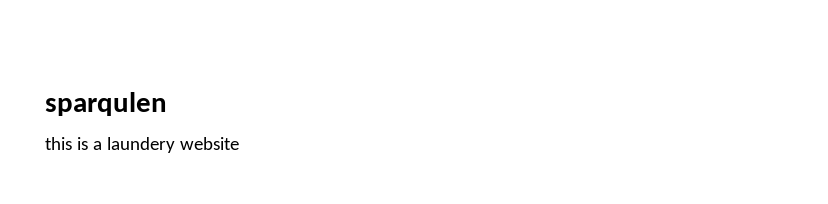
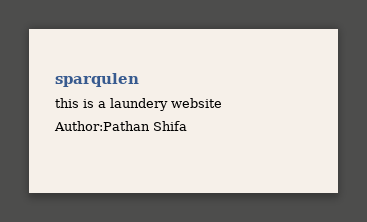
+ Author:Pathan Shifa

